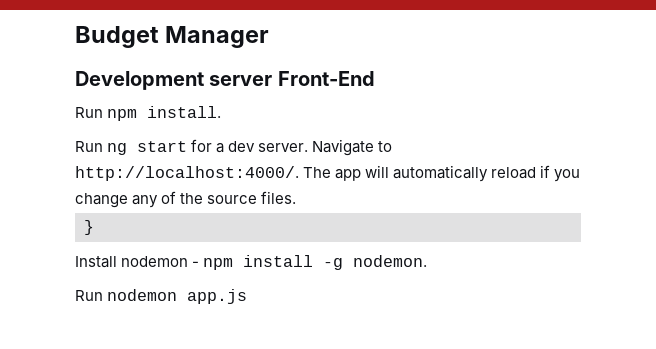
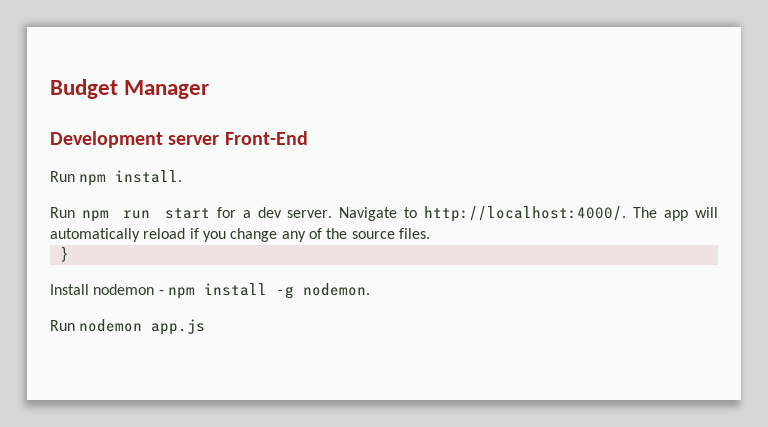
- Run ng start for a dev server.
+ Run npm run start for a dev server.

